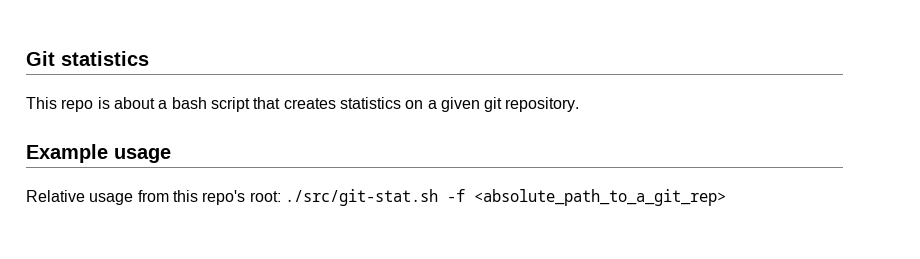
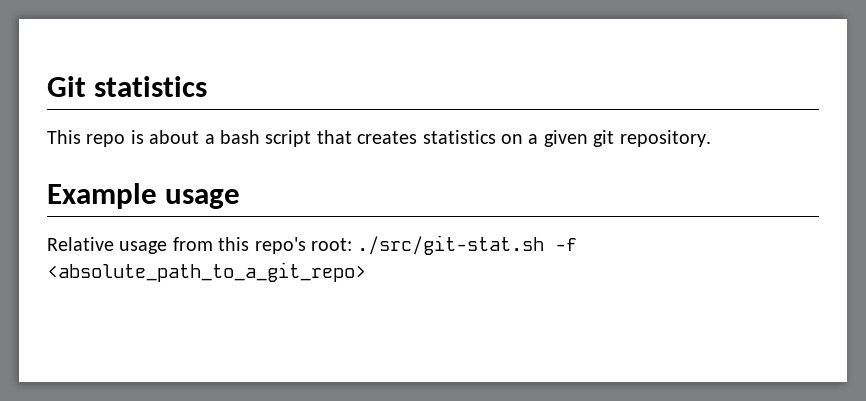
- Relative usage from this repo's root: ./src/git-stat.sh -f <absolute_path_to_a_git_rep>
+ Relative usage from this repo's root: ./src/git-stat.sh -f <absolute_path_to_a_git_repo>

